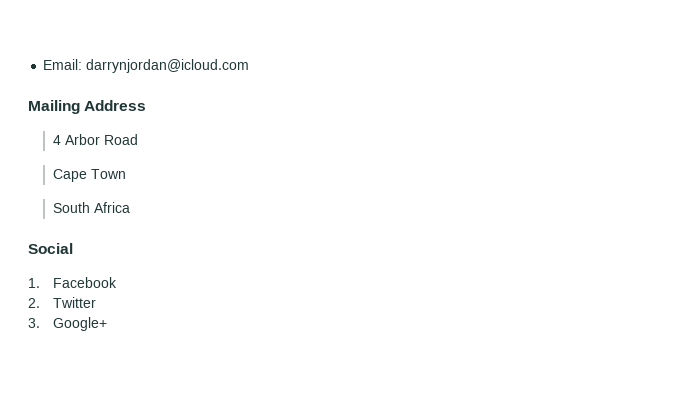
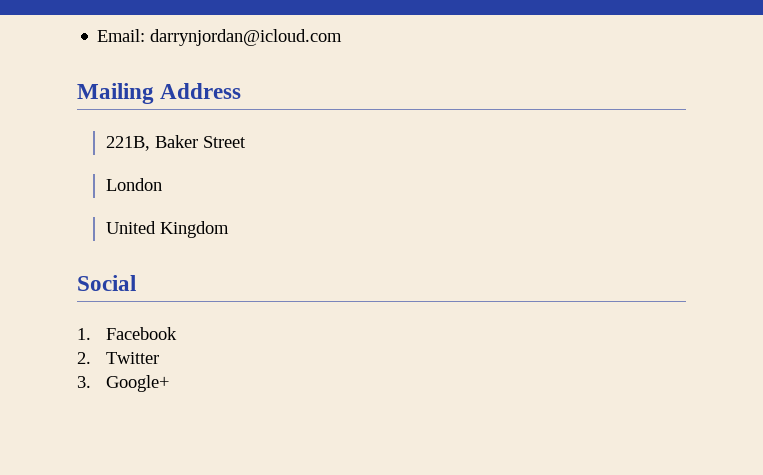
- 4 Arbor Road
- Cape Town
- South Africa
+ 221B, Baker Street
+ London
+ United Kingdom

